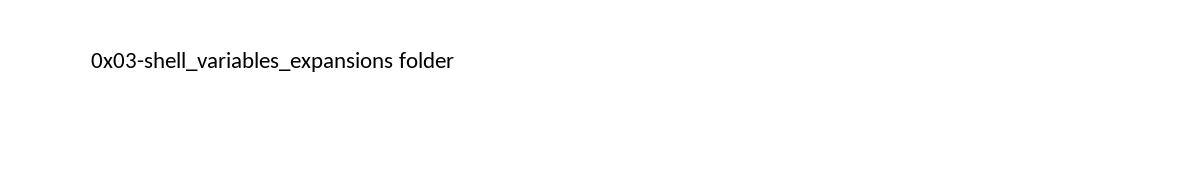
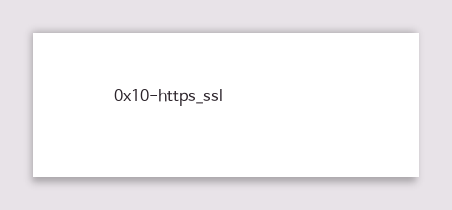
- 0x03-shell_variables_expansions folder
+ 0x10-https_ssl

